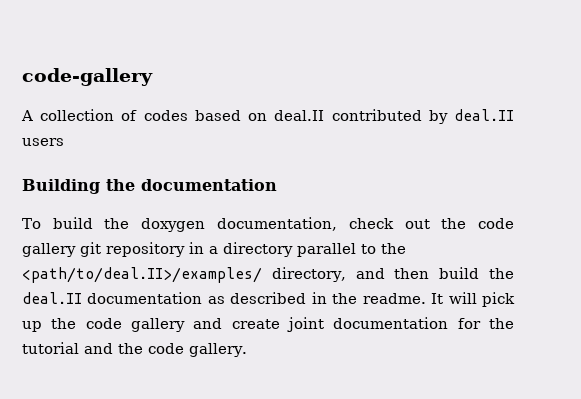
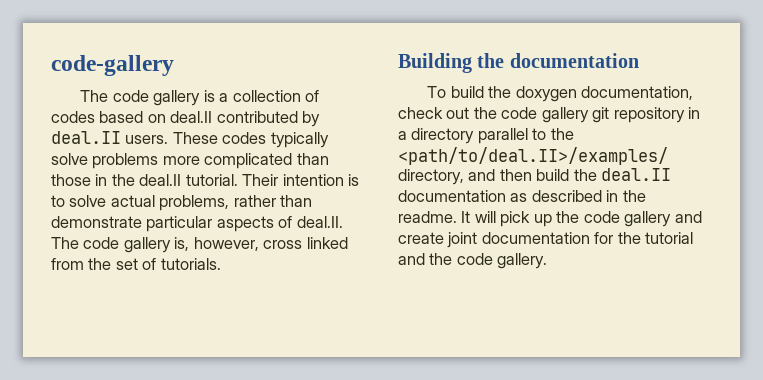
- A collection of codes based on deal.II contributed by deal.II users
+ The code gallery is a collection of codes based on deal.II contributed by deal.II users. These codes typically solve problems more complicated than those in the deal.II tutorial. Their intention is to solve actual problems, rather than demonstrate particular aspects of deal.II. The code gallery is, however, cross linked from the set of tutorials.

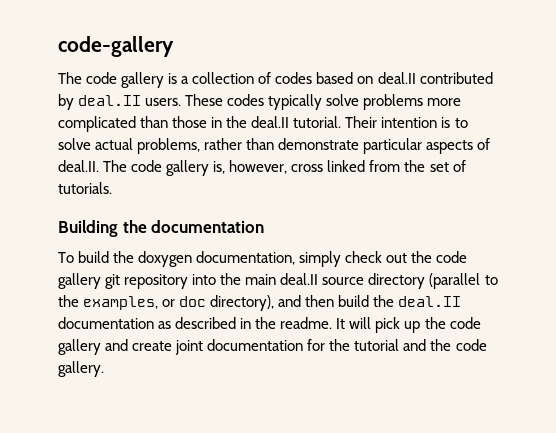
- To build the doxygen documentation, check out the code gallery git repository in a directory parallel to the <path/to/deal.II>/examples/ directory, and then build the deal.II documentation as described in the readme.
+ To build the doxygen documentation, simply check out the code gallery git repository into the main deal.II source directory (parallel to the examples, or doc directory), and then build the deal.II documentation as described in the readme.

